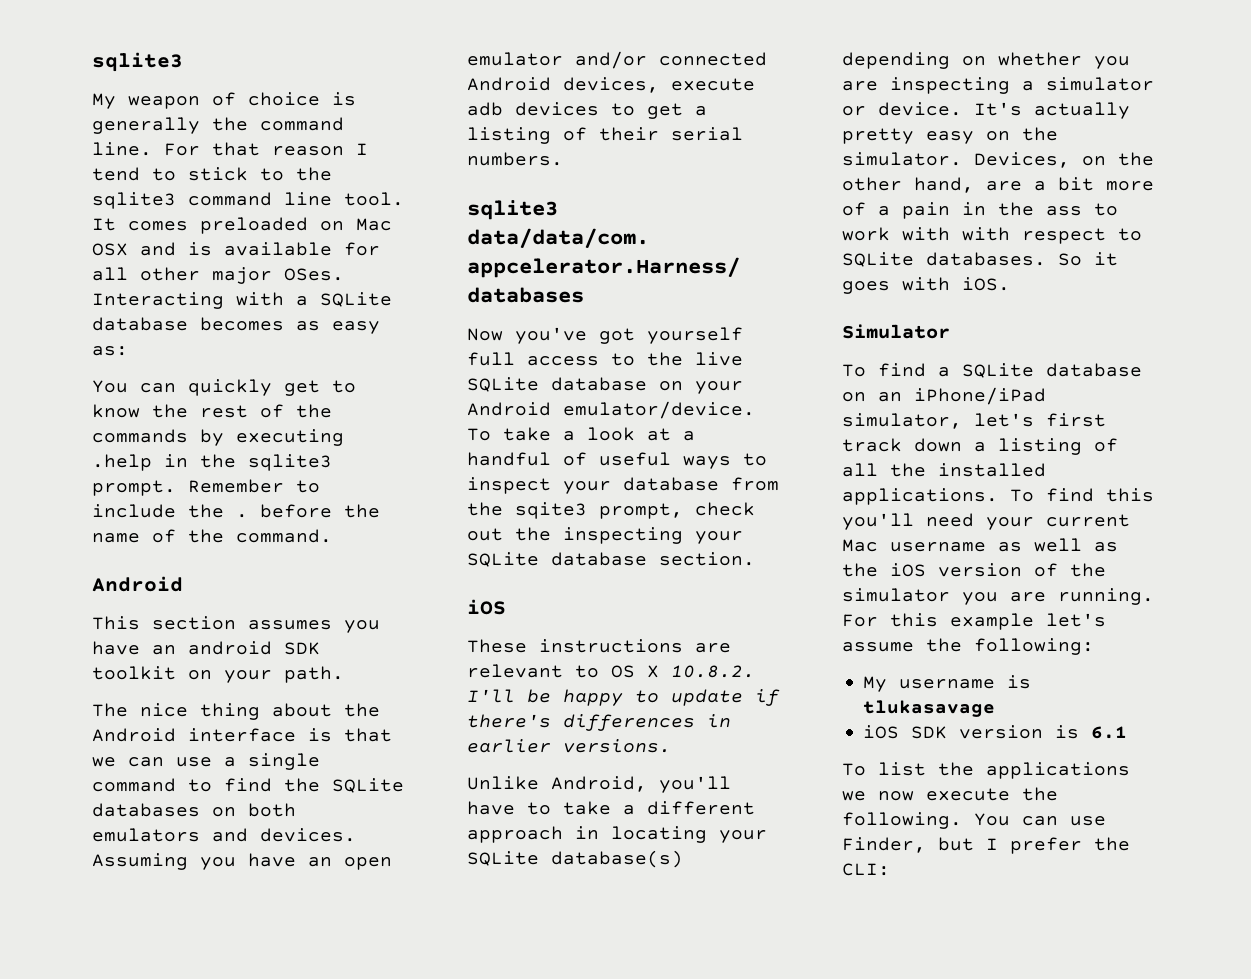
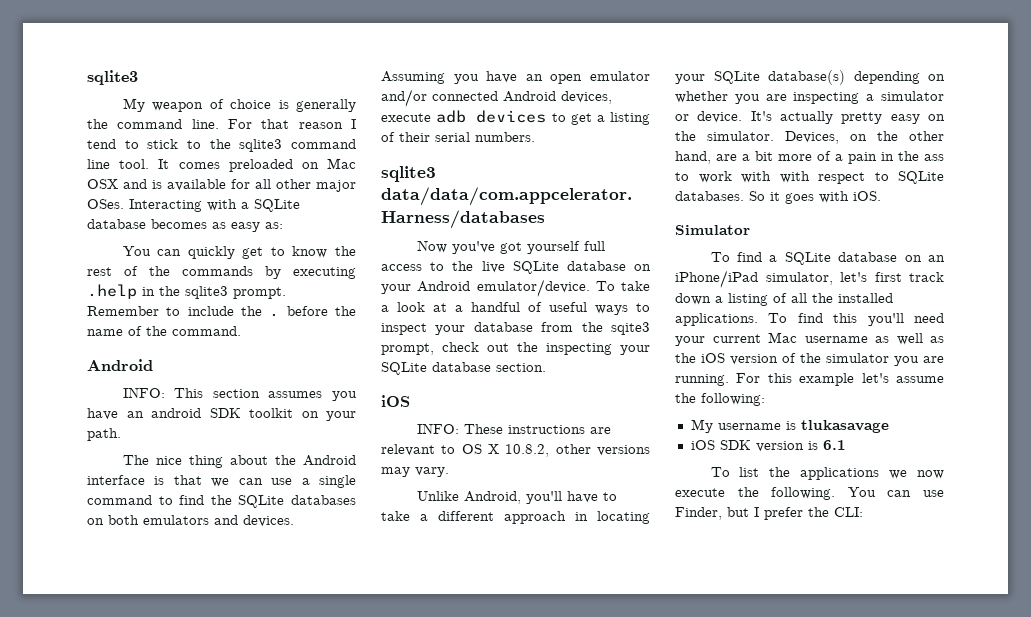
- This section assumes you have an android SDK toolkit on your path.
+ INFO: This section assumes you have an android SDK toolkit on your path.
- These instructions are relevant to OS X 10.8.2. I'll be happy to update if there's differences in earlier versions.
+ INFO: These instructions are relevant to OS X 10.8.2, other versions may vary.

